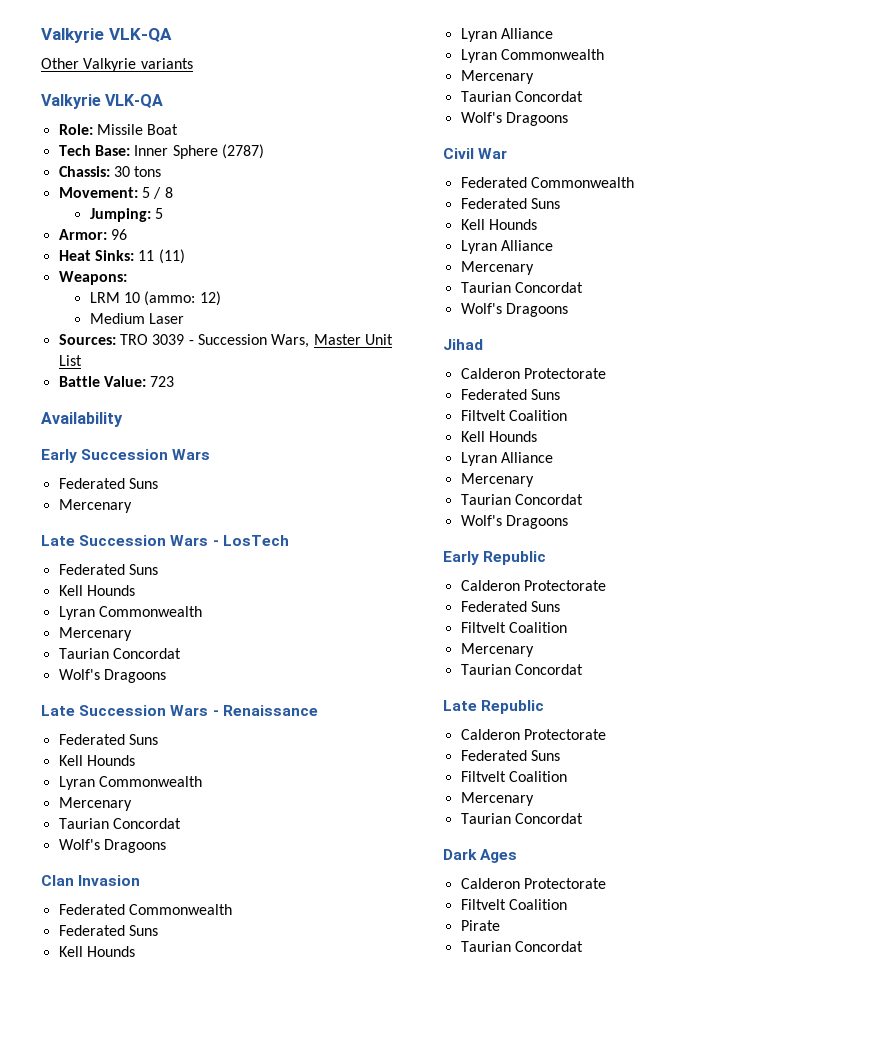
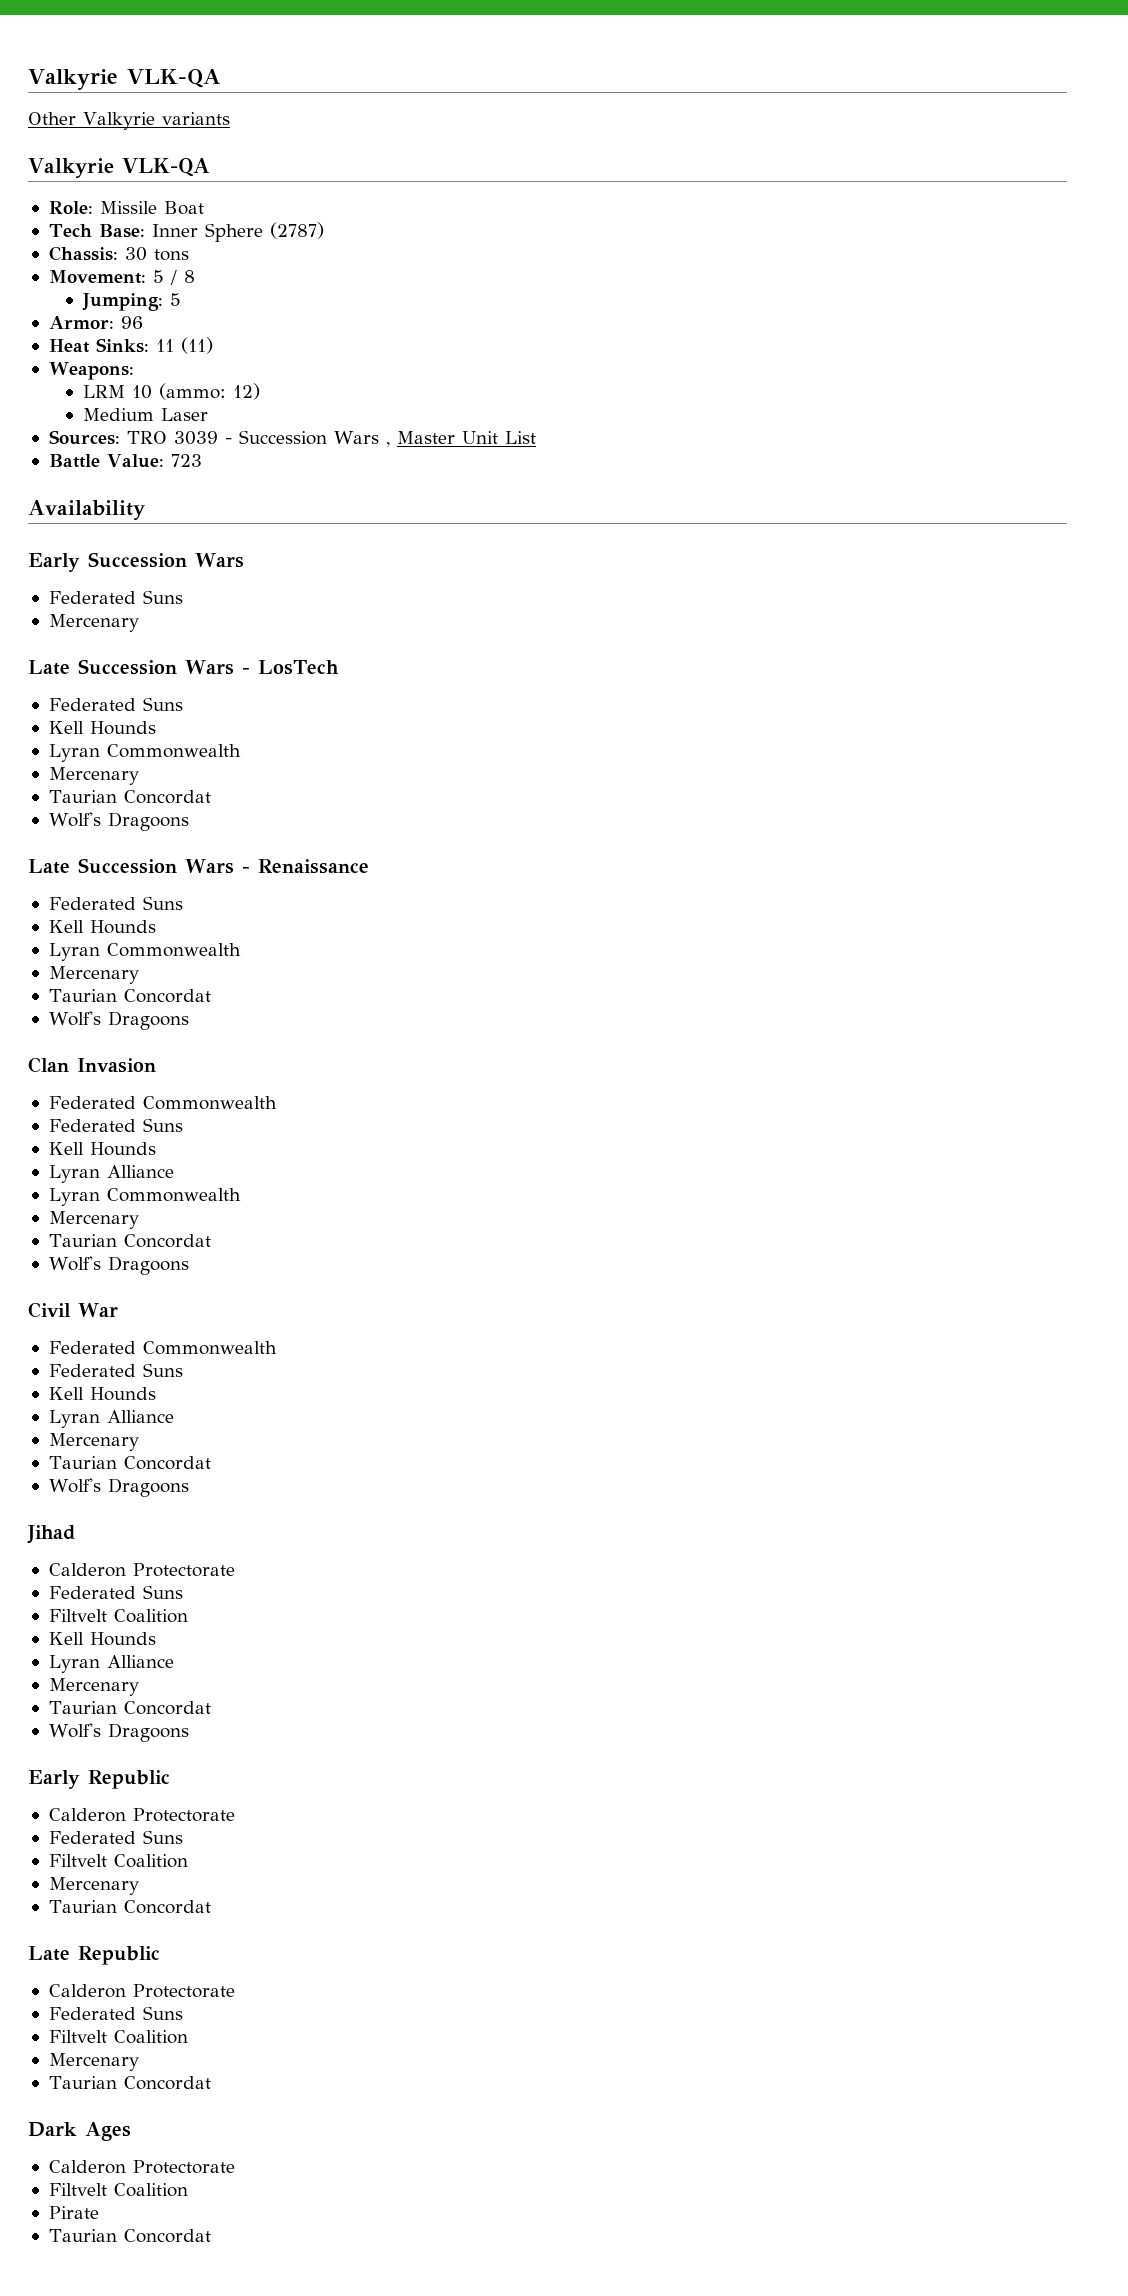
- Sources: TRO 3039 - Succession Wars, Master Unit List
+ Sources: TRO 3039 - Succession Wars , Master Unit List

